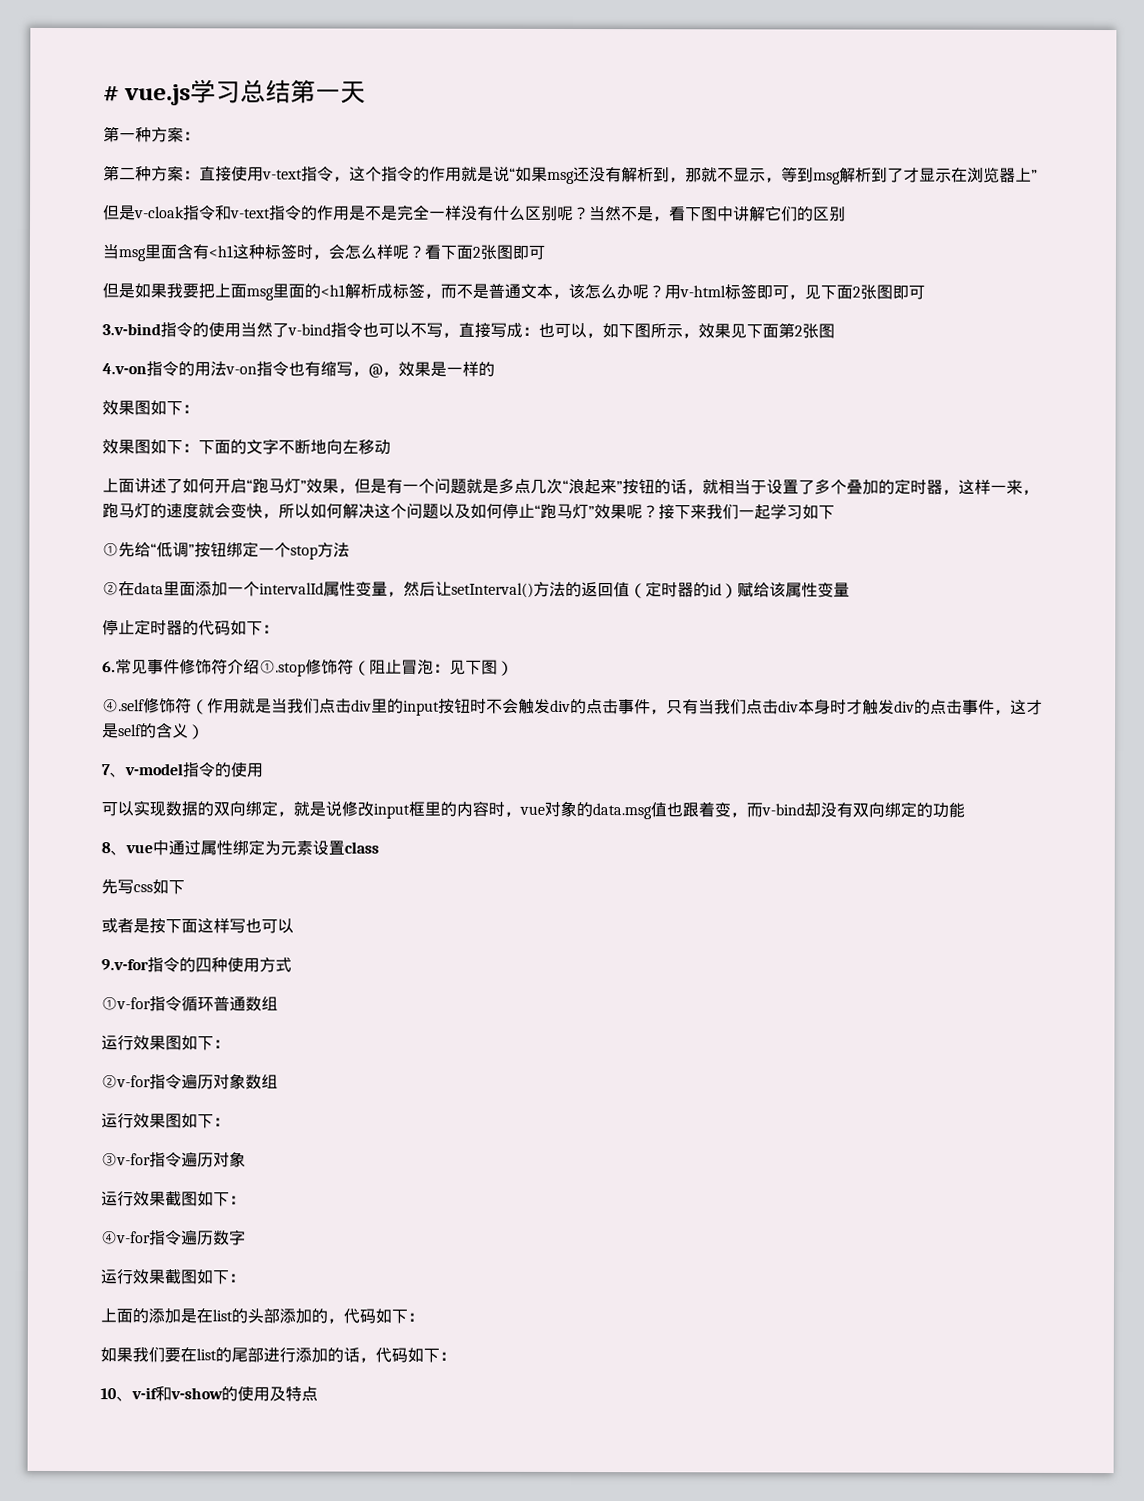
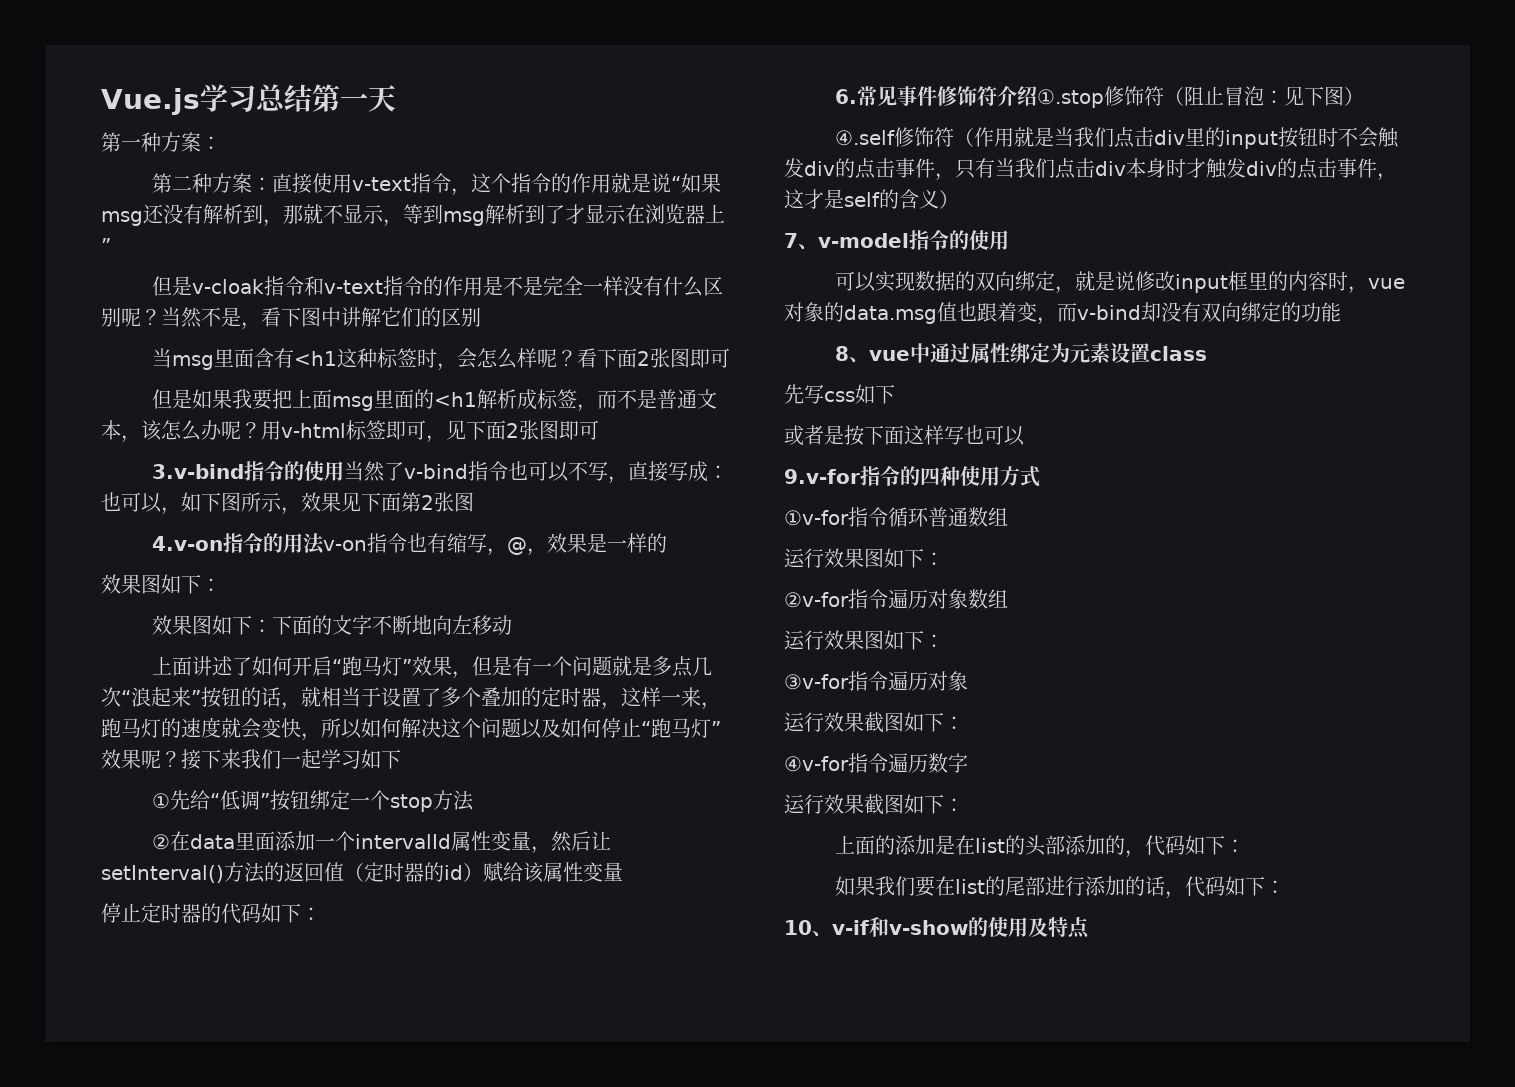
- # vue.js学习总结第一天
+ Vue.js学习总结第一天

